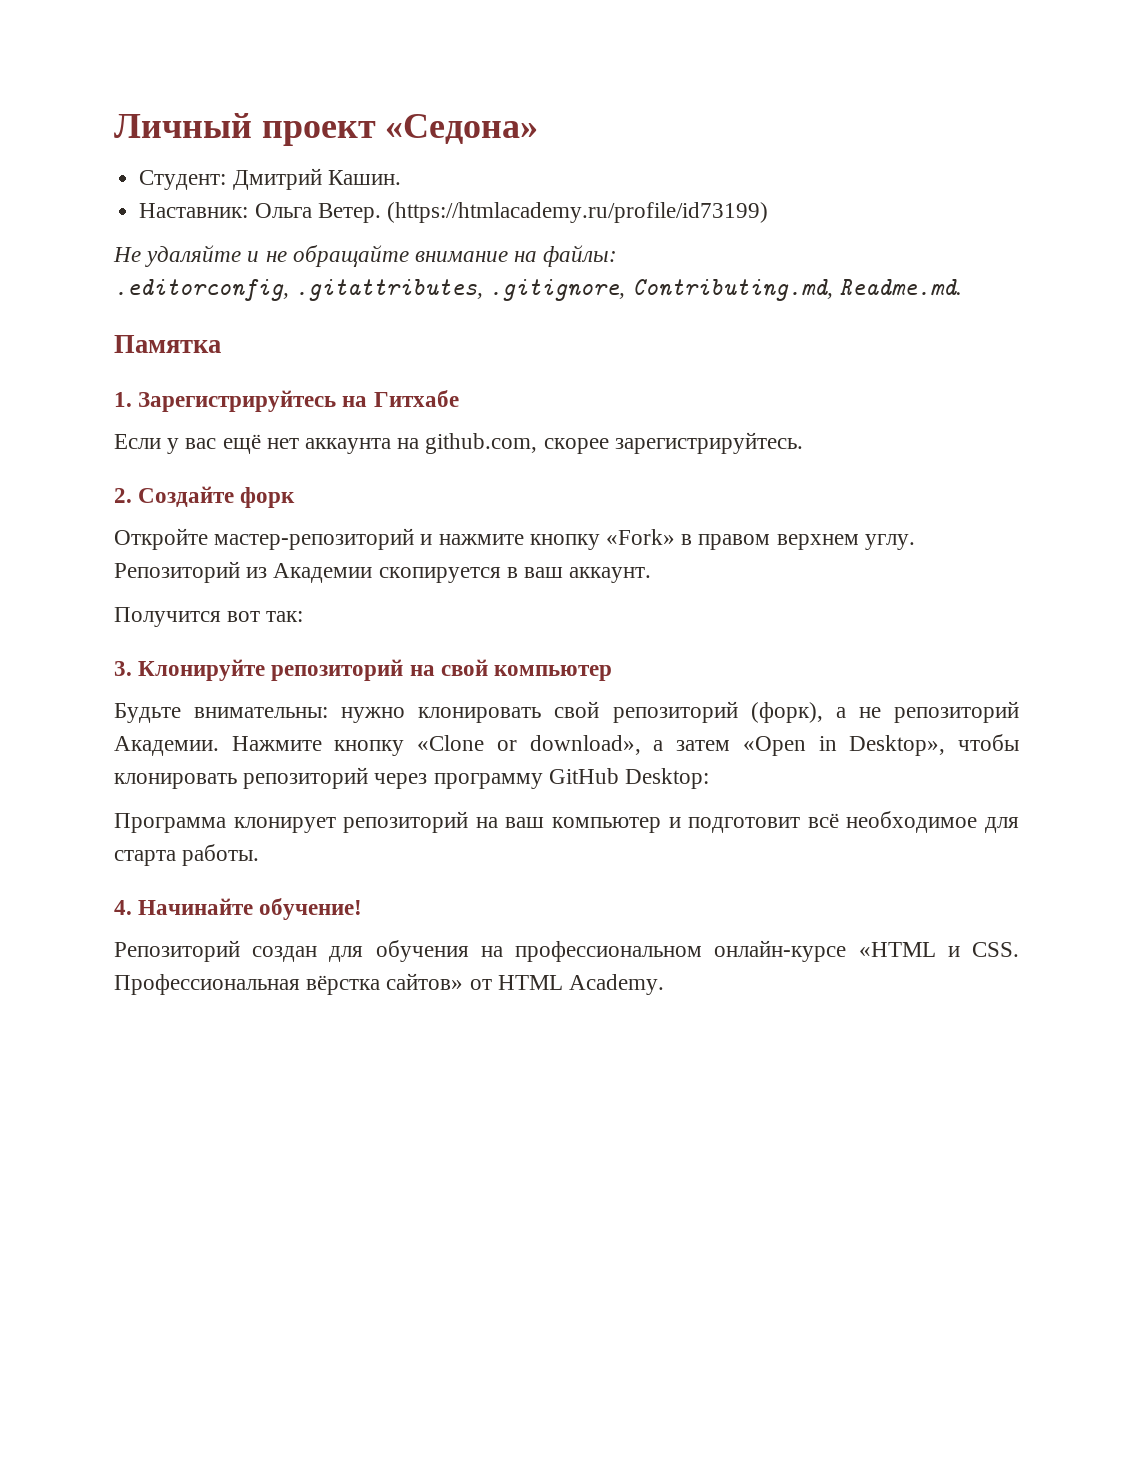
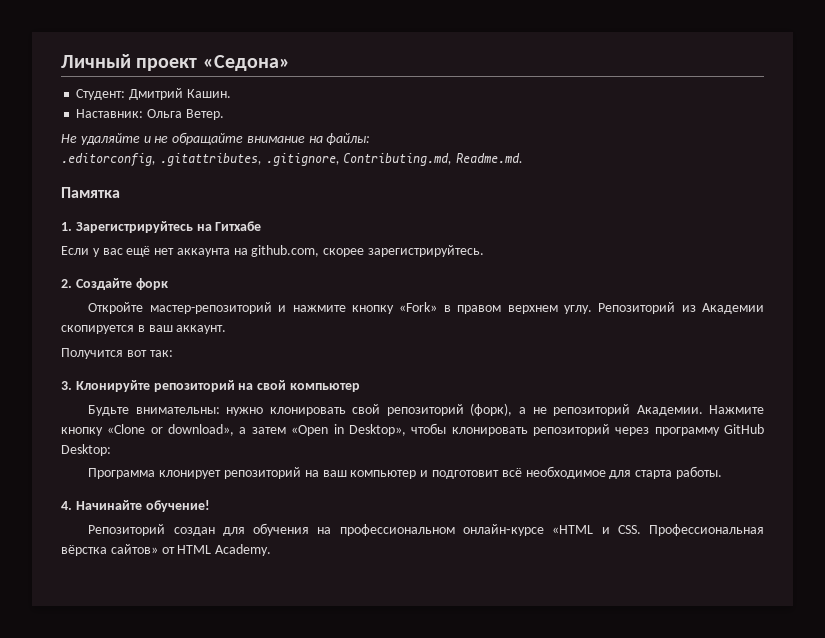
- (https://htmlacademy.ru/profile/id73199)

